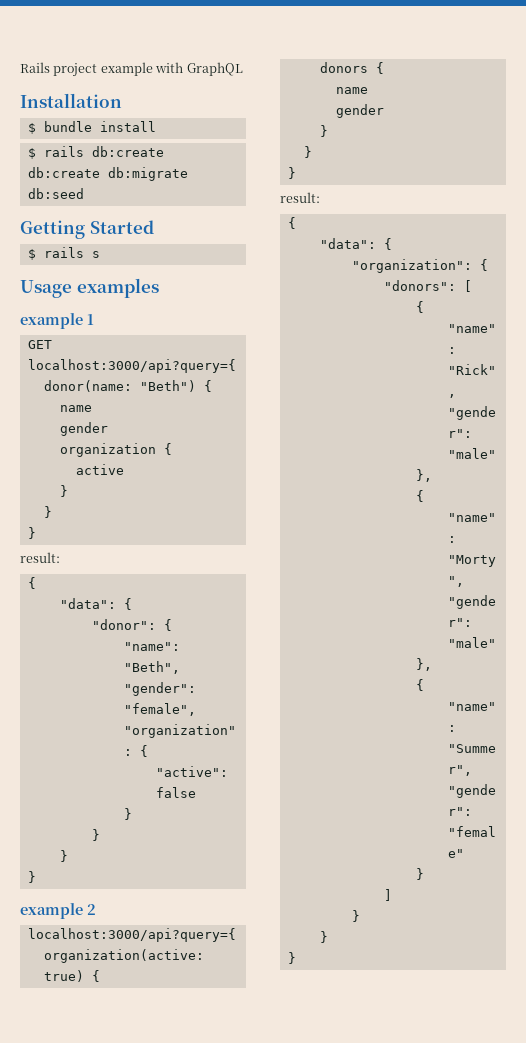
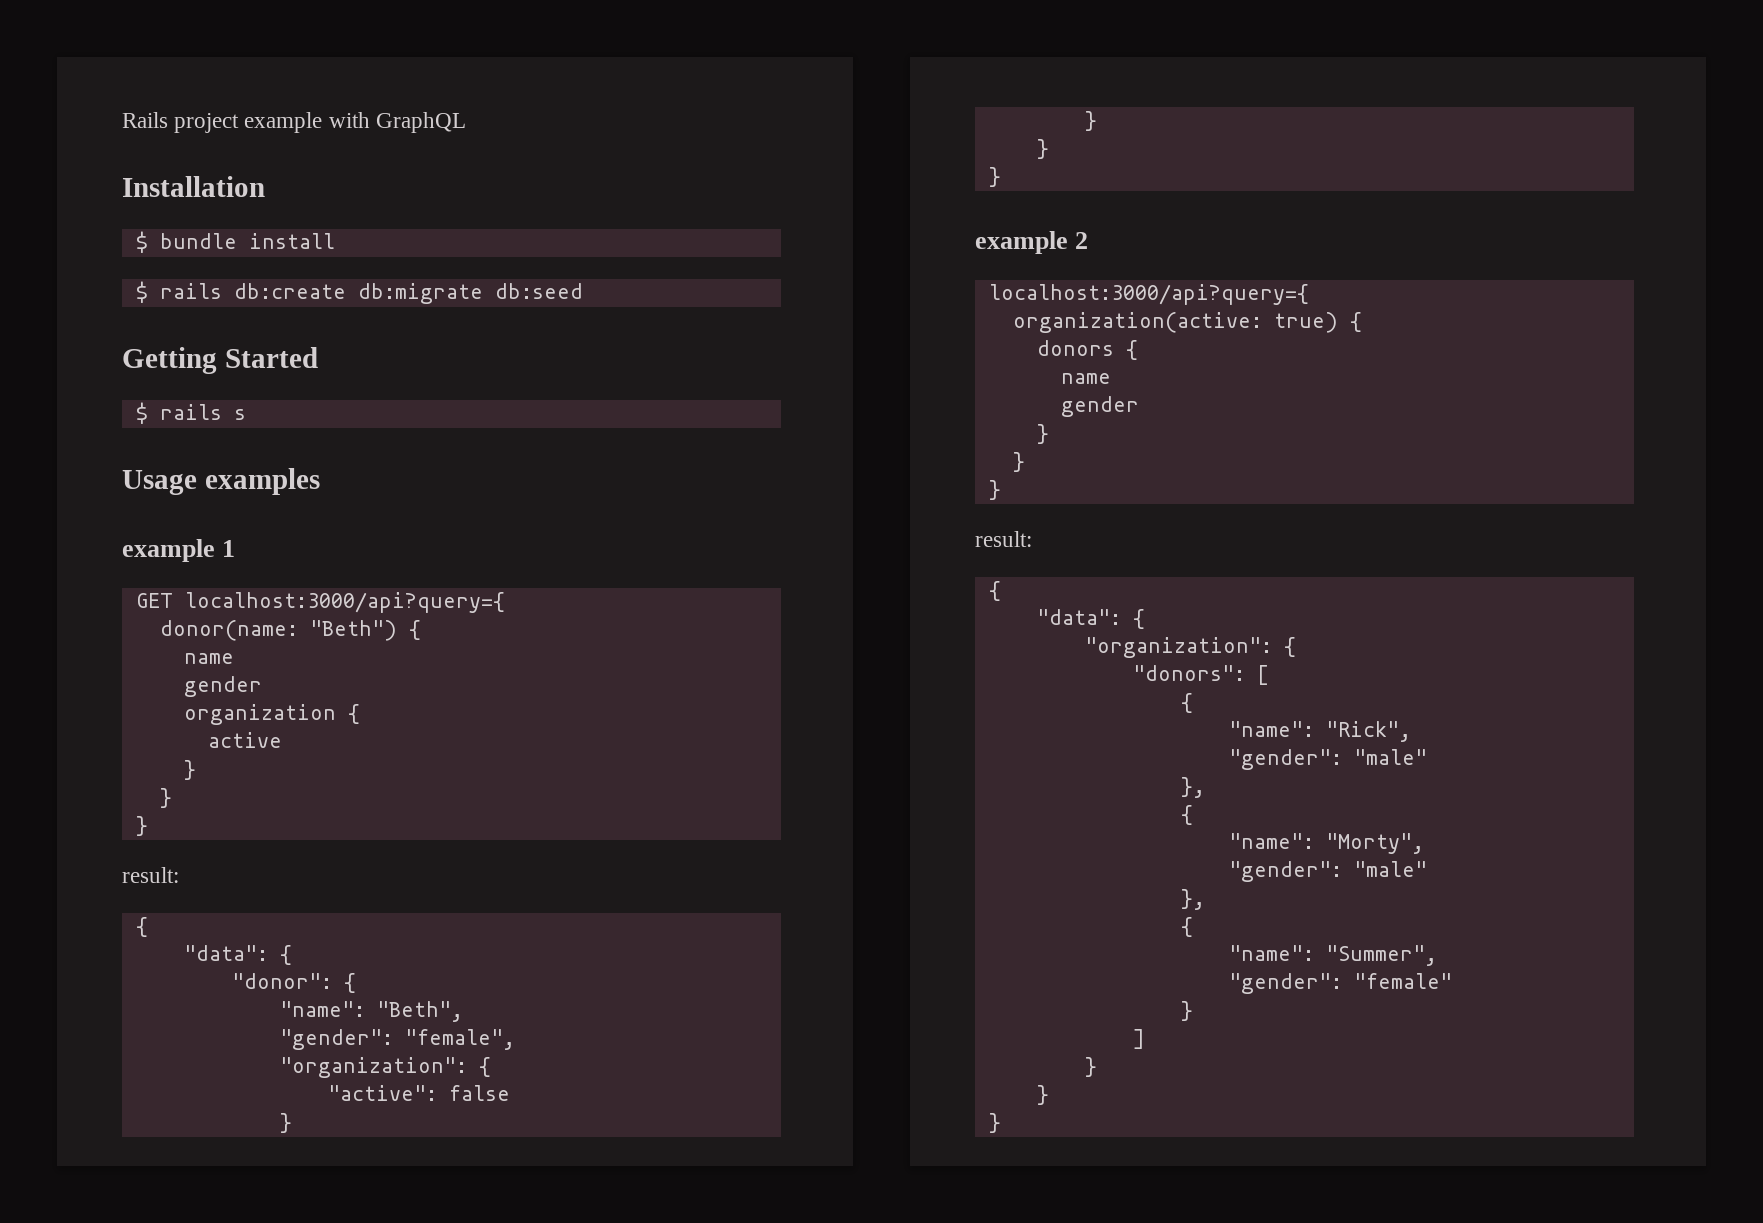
- $ rails db:create db:create db:migrate db:seed
+ $ rails db:create db:migrate db:seed

